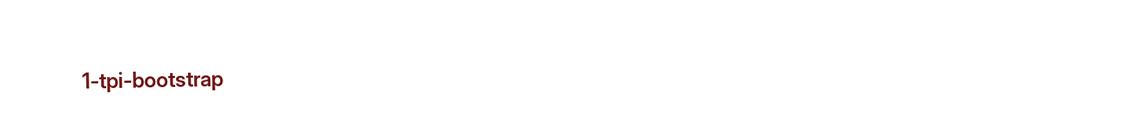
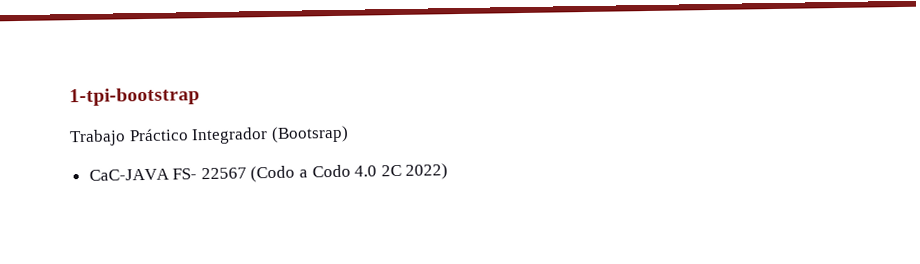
+ Trabajo Práctico Integrador (Bootsrap)
+ CaC-JAVA FS- 22567 (Codo a Codo 4.0 2C 2022)

